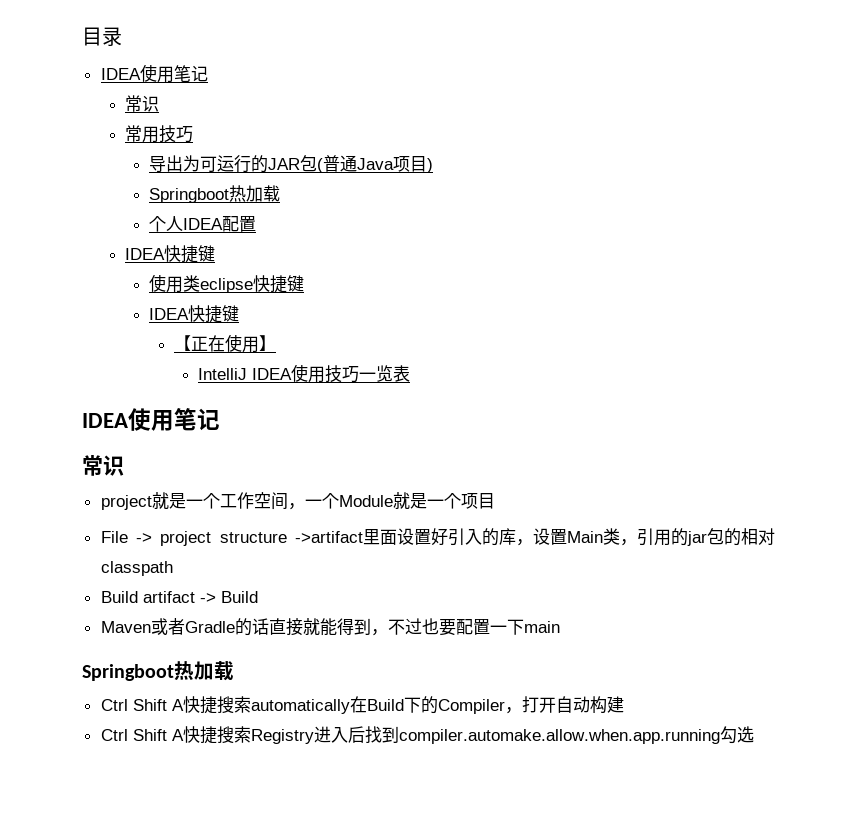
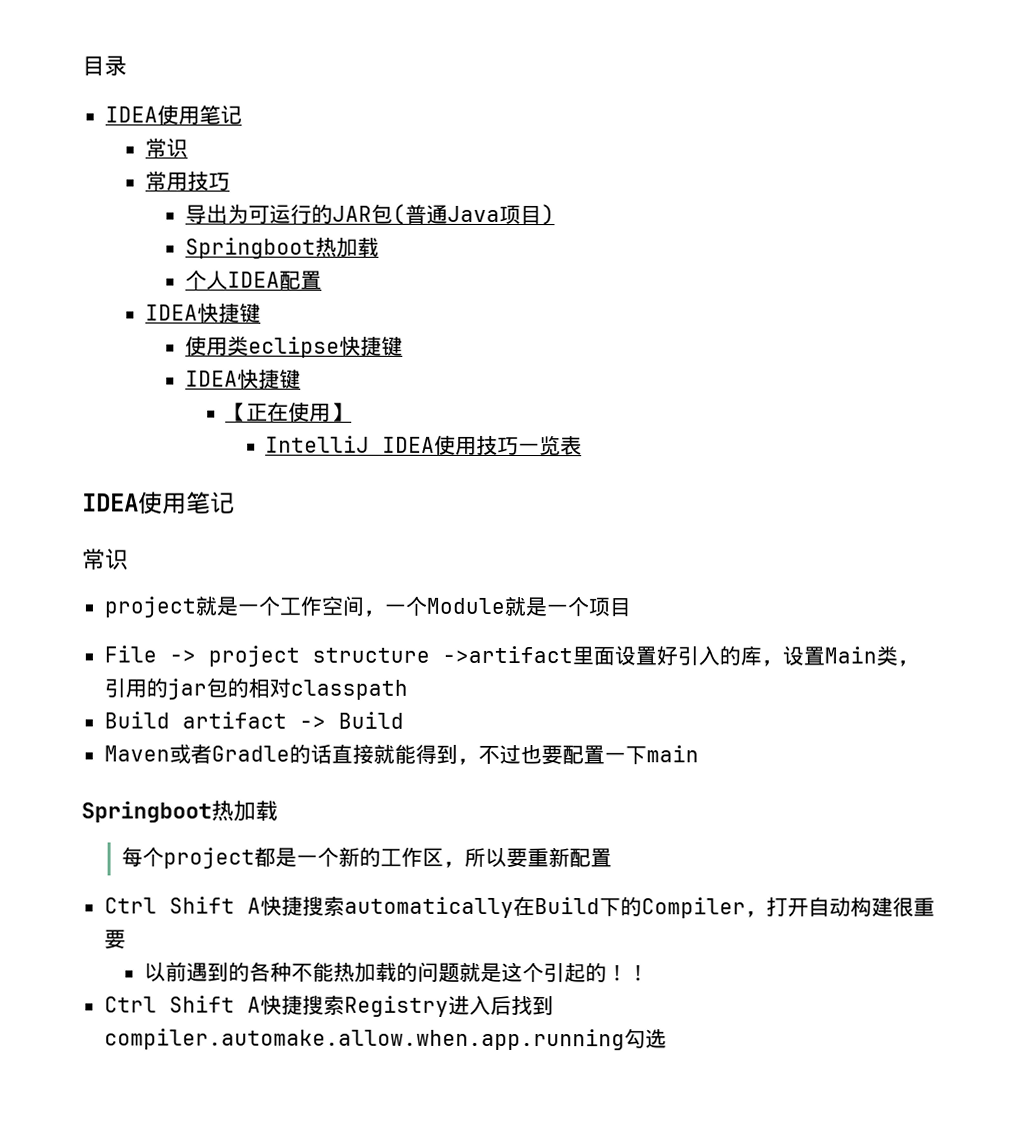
+ 每个project都是一个新的工作区，所以要重新配置
- Ctrl Shift A快捷搜索automatically在Build下的Compiler，打开自动构建
+ Ctrl Shift A快捷搜索automatically在Build下的Compiler，打开自动构建很重要
+ 以前遇到的各种不能热加载的问题就是这个引起的！！

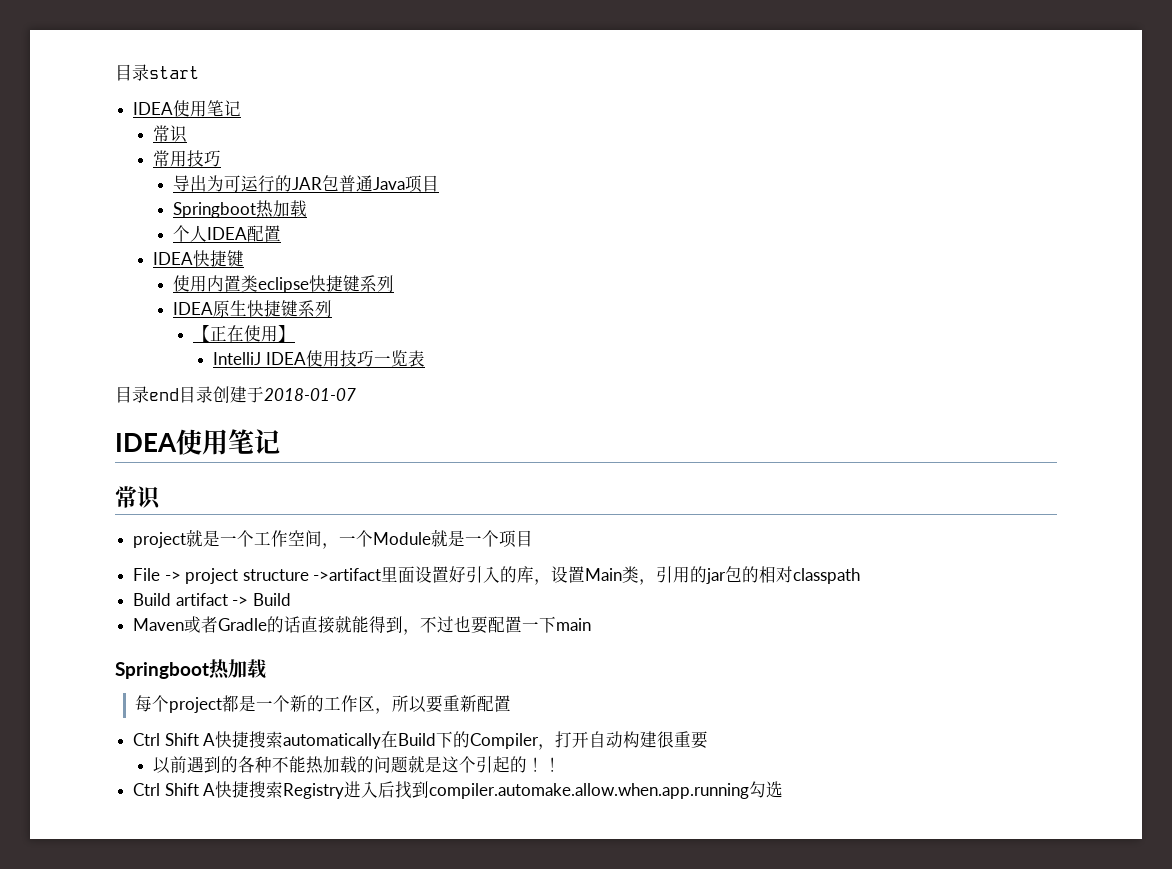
- 目录
+ 目录start
- 导出为可运行的JAR包(普通Java项目)
+ 导出为可运行的JAR包普通Java项目
- 使用类eclipse快捷键
- IDEA快捷键
+ 使用内置类eclipse快捷键系列
+ IDEA原生快捷键系列
+ 目录end目录创建于2018-01-07

